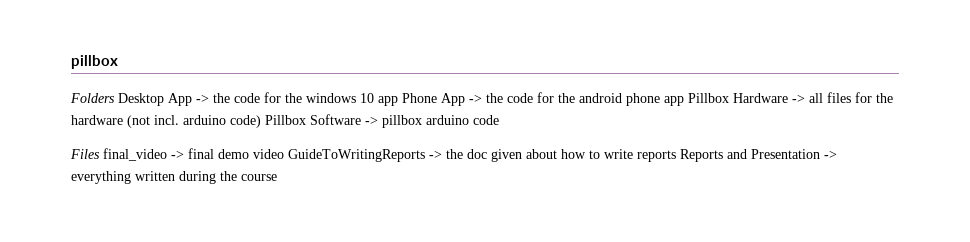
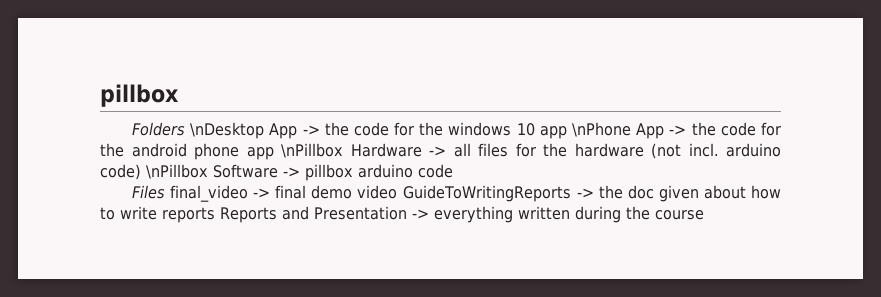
- Folders Desktop App -> the code for the windows 10 app Phone App -> the code for the android phone app Pillbox Hardware -> all files for the hardware (not incl. arduino code) Pillbox Software -> pillbox arduino code
+ Folders \nDesktop App -> the code for the windows 10 app \nPhone App -> the code for the android phone app \nPillbox Hardware -> all files for the hardware (not incl. arduino code) \nPillbox Software -> pillbox arduino code

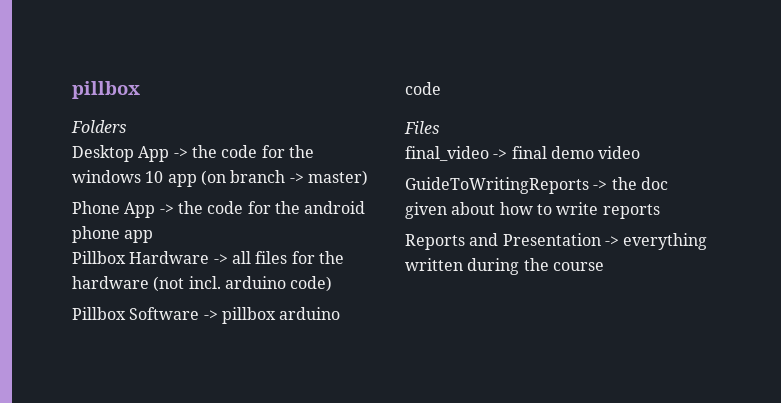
- Folders \nDesktop App -> the code for the windows 10 app \nPhone App -> the code for the android phone app \nPillbox Hardware -> all files for the hardware (not incl. arduino code) \nPillbox Software -> pillbox arduino code
+ Folders
+ Desktop App -> the code for the windows 10 app (on branch -> master)
+ Phone App -> the code for the android phone app
+ Pillbox Hardware -> all files for the hardware (not incl. arduino code)
+ Pillbox Software -> pillbox arduino code
- Files final_video -> final demo video GuideToWritingReports -> the doc given about how to write reports Reports and Presentation -> everything written during the course
+ Files
+ final_video -> final demo video
+ GuideToWritingReports -> the doc given about how to write reports
+ Reports and Presentation -> everything written during the course

